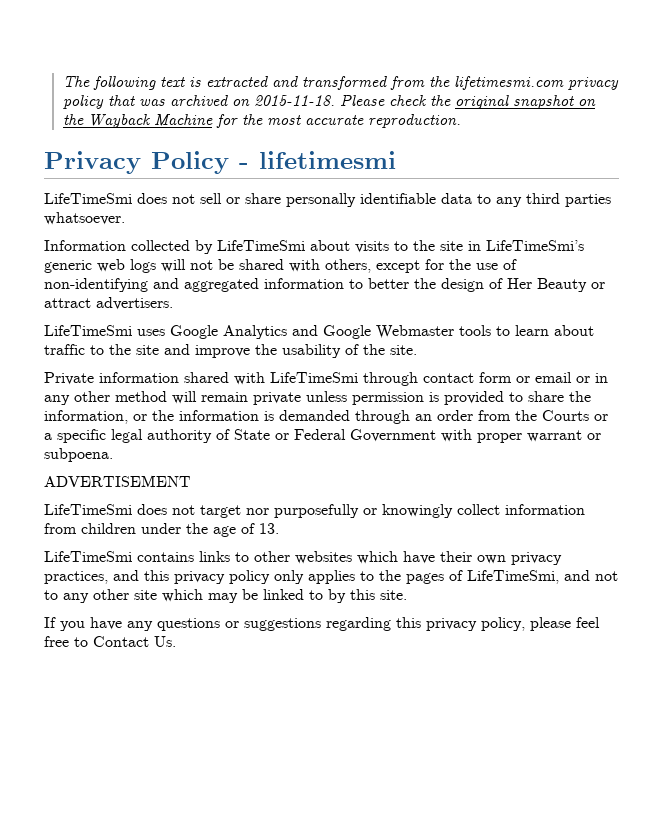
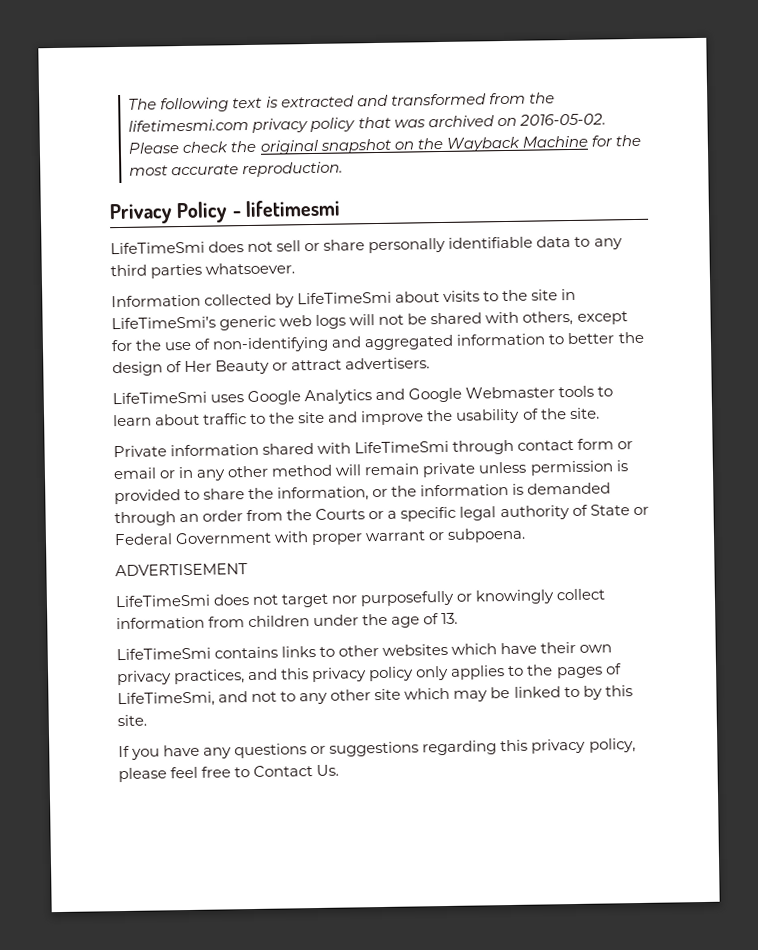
- The following text is extracted and transformed from the lifetimesmi.com privacy policy that was archived on 2015-11-18.
+ The following text is extracted and transformed from the lifetimesmi.com privacy policy that was archived on 2016-05-02.

